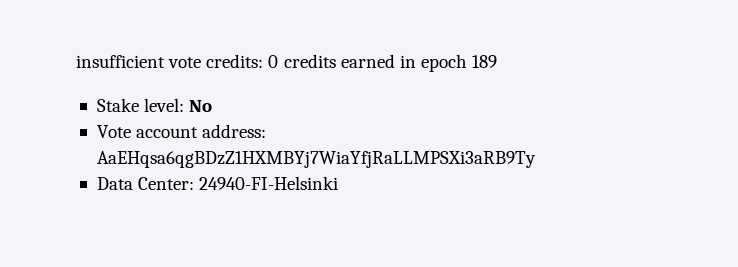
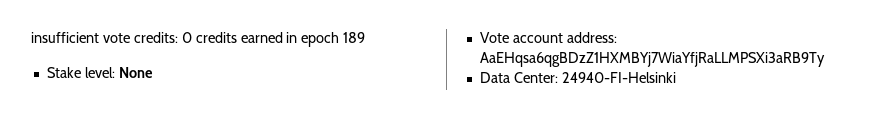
- Stake level: No
+ Stake level: None

